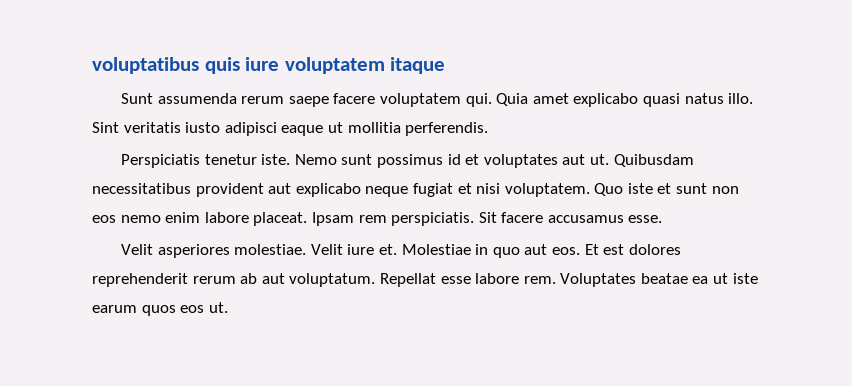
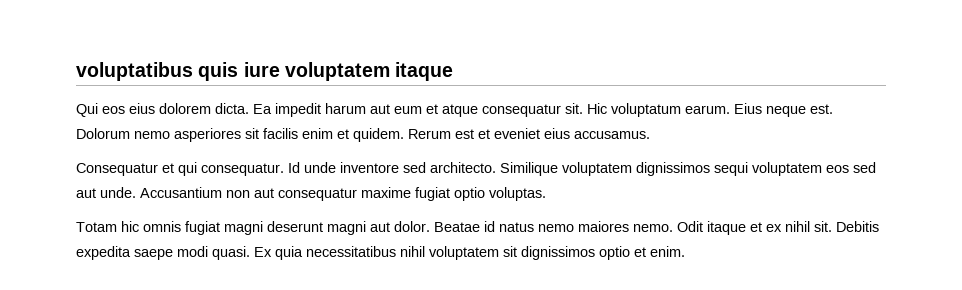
- Sunt assumenda rerum saepe facere voluptatem qui. Quia amet explicabo quasi natus illo. Sint veritatis iusto adipisci eaque ut mollitia perferendis.
- Perspiciatis tenetur iste. Nemo sunt possimus id et voluptates aut ut. Quibusdam necessitatibus provident aut explicabo neque fugiat et nisi voluptatem. Quo iste et sunt non eos nemo enim labore placeat. Ipsam rem perspiciatis. Sit facere accusamus esse.
- Velit asperiores molestiae. Velit iure et. Molestiae in quo aut eos. Et est dolores reprehenderit rerum ab aut voluptatum. Repellat esse labore rem. Voluptates beatae ea ut iste earum quos eos ut.
+ Qui eos eius dolorem dicta. Ea impedit harum aut eum et atque consequatur sit. Hic voluptatum earum. Eius neque est. Dolorum nemo asperiores sit facilis enim et quidem. Rerum est et eveniet eius accusamus.
+ Consequatur et qui consequatur. Id unde inventore sed architecto. Similique voluptatem dignissimos sequi voluptatem eos sed aut unde. Accusantium non aut consequatur maxime fugiat optio voluptas.
+ Totam hic omnis fugiat magni deserunt magni aut dolor. Beatae id natus nemo maiores nemo. Odit itaque et ex nihil sit. Debitis expedita saepe modi quasi. Ex quia necessitatibus nihil voluptatem sit dignissimos optio et enim.

